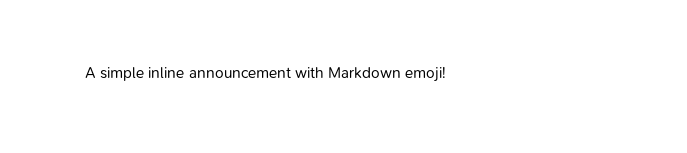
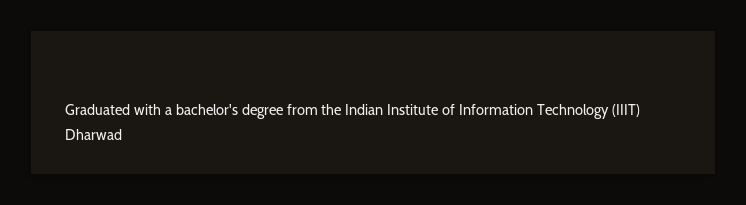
- A simple inline announcement with Markdown emoji!
+ Graduated with a bachelor's degree from the Indian Institute of Information Technology (IIIT) Dharwad

